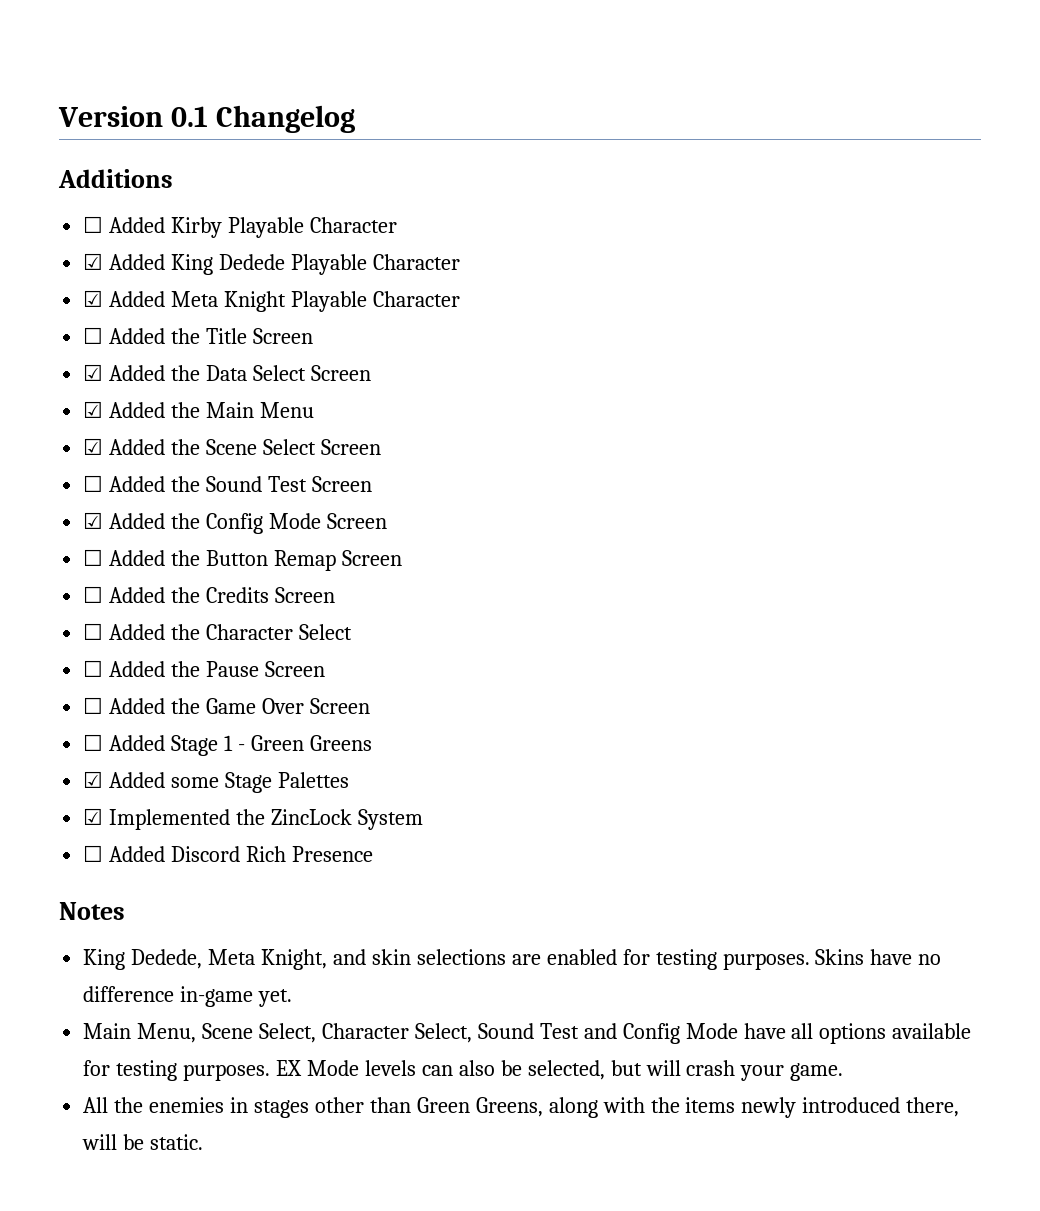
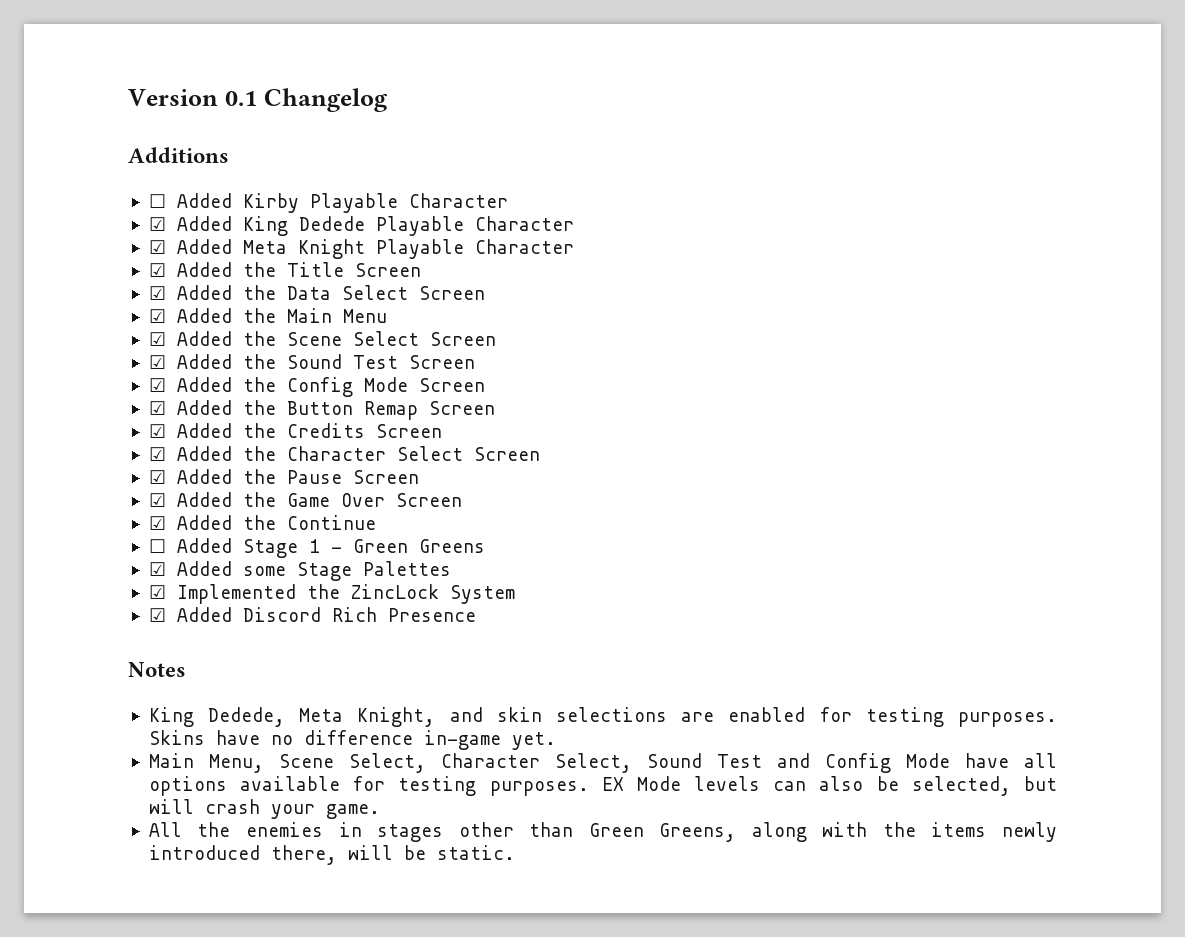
- ☐ Added the Title Screen
+ ☑ Added the Title Screen
- ☐ Added the Sound Test Screen
+ ☑ Added the Sound Test Screen
- ☐ Added the Button Remap Screen
+ ☑ Added the Button Remap Screen
- ☐ Added the Credits Screen
+ ☑ Added the Credits Screen
- ☐ Added the Character Select
- ☐ Added the Pause Screen
+ ☑ Added the Character Select Screen
+ ☑ Added the Pause Screen
- ☐ Added the Game Over Screen
+ ☑ Added the Game Over Screen
+ ☑ Added the Continue
- ☐ Added Discord Rich Presence
+ ☑ Added Discord Rich Presence

